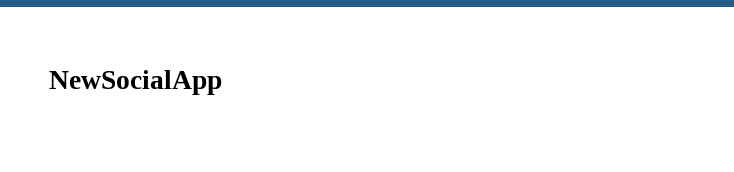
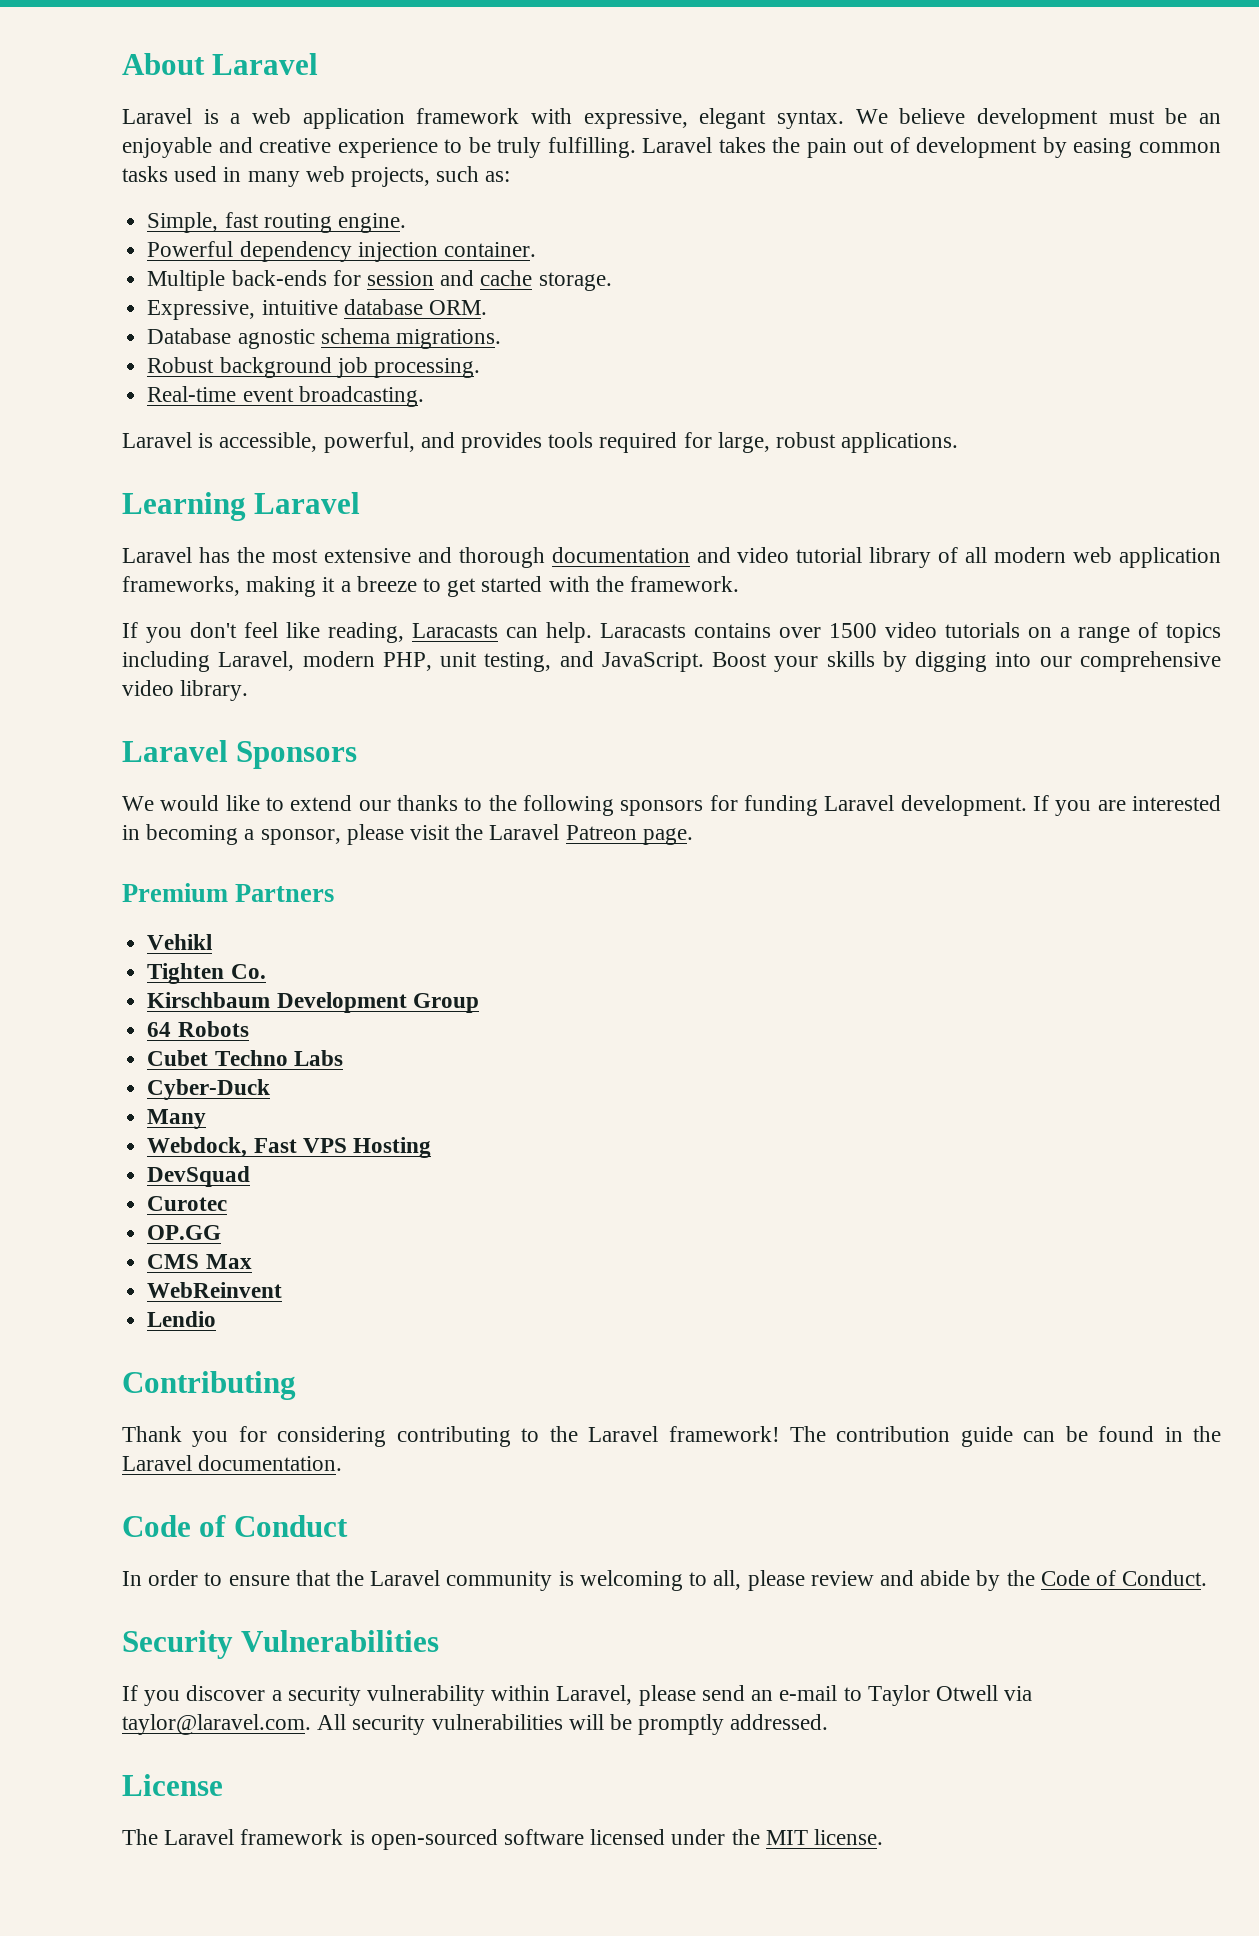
- NewSocialApp
+ About Laravel
+ Laravel is a web application framework with expressive, elegant syntax. We believe development must be an enjoyable and creative experience to be truly fulfilling. Laravel takes the pain out of development by easing common tasks used in many web projects, such as:
+ Simple, fast routing engine.
+ Powerful dependency injection container.
+ Multiple back-ends for session and cache storage.
+ Expressive, intuitive database ORM.
+ Database agnostic schema migrations.
+ Robust background job processing.
+ Real-time event broadcasting.
+ Laravel is accessible, powerful, and provides tools required for large, robust applications.
+ Learning Laravel
+ Laravel has the most extensive and thorough documentation and video tutorial library of all modern web application frameworks, making it a breeze to get started with the framework.
+ If you don't feel like reading, Laracasts can help. Laracasts contains over 1500 video tutorials on a range of topics including Laravel, modern PHP, unit testing, and JavaScript. Boost your skills by digging into our comprehensive video library.
+ Laravel Sponsors
+ We would like to extend our thanks to the following sponsors for funding Laravel development. If you are interested in becoming a sponsor, please visit the Laravel Patreon page.
+ Premium Partners
+ Vehikl
+ Tighten Co.
+ Kirschbaum Development Group
+ 64 Robots
+ Cubet Techno Labs
+ Cyber-Duck
+ Many
+ Webdock, Fast VPS Hosting
+ DevSquad
+ Curotec
+ OP.GG
+ CMS Max
+ WebReinvent
+ Lendio
+ Contributing
+ Thank you for considering contributing to the Laravel framework! The contribution guide can be found in the Laravel documentation.
+ Code of Conduct
+ In order to ensure that the Laravel community is welcoming to all, please review and abide by the Code of Conduct.
+ Security Vulnerabilities
+ If you discover a security vulnerability within Laravel, please send an e-mail to Taylor Otwell via taylor@laravel.com. All security vulnerabilities will be promptly addressed.
+ License
+ The Laravel framework is open-sourced software licensed under the MIT license.

